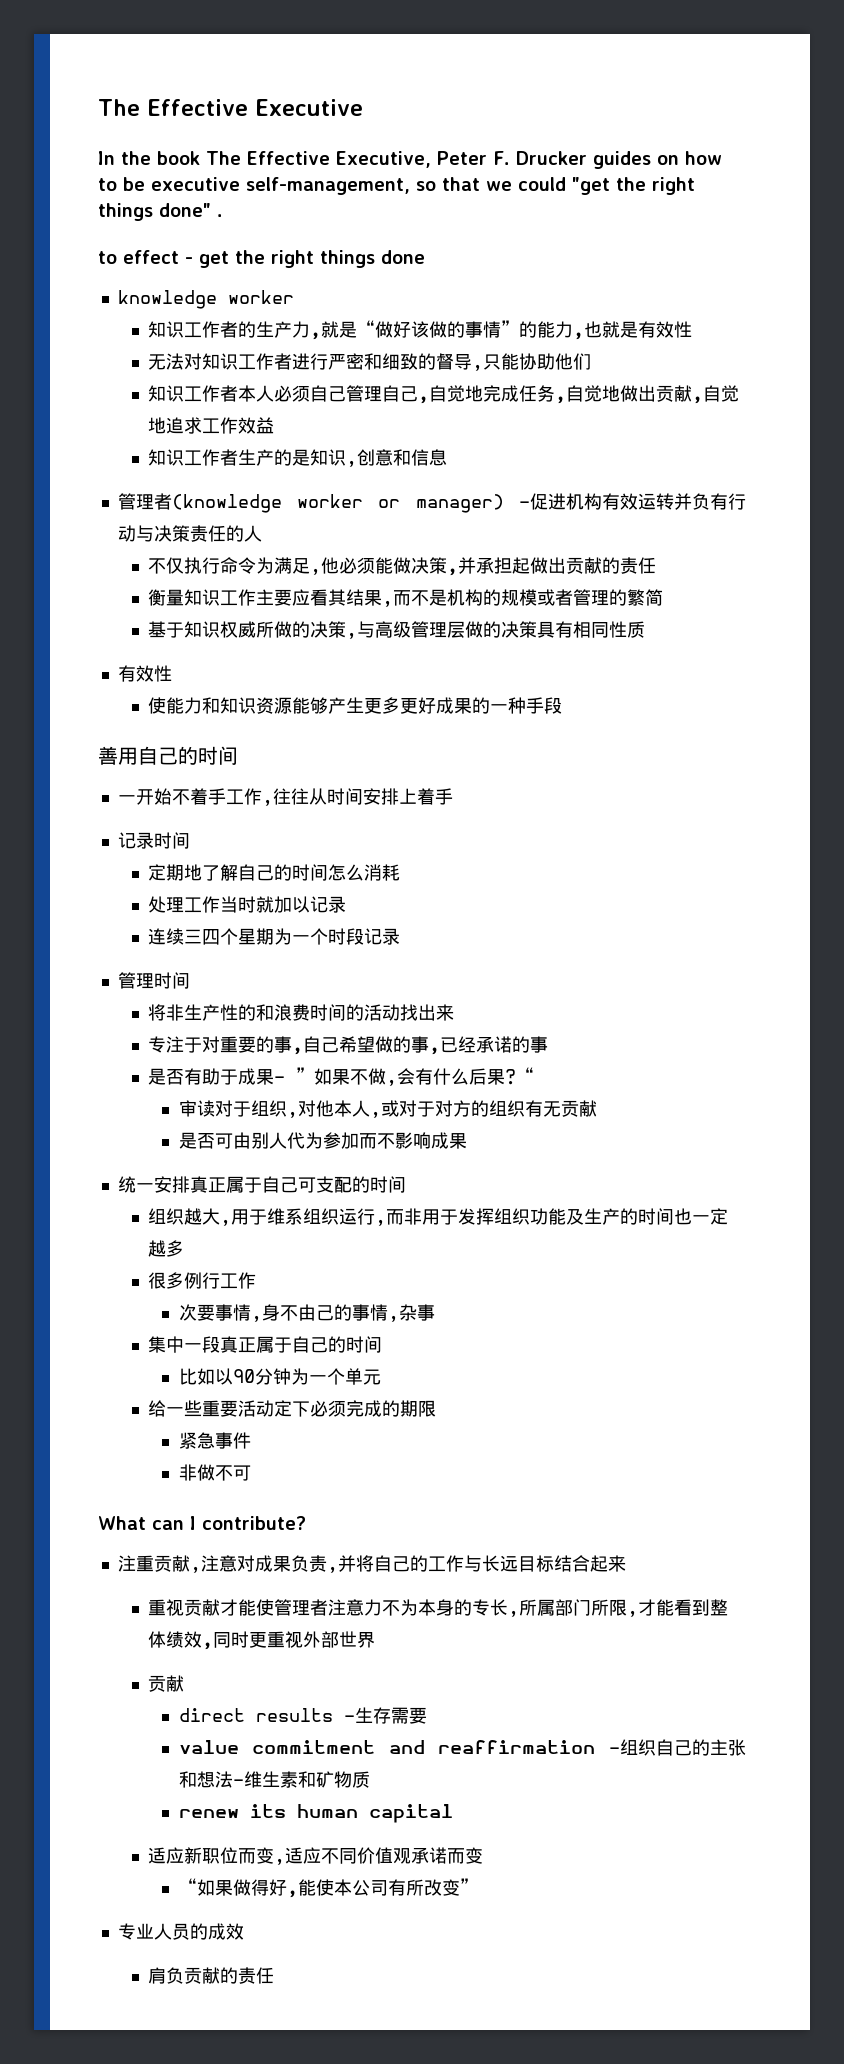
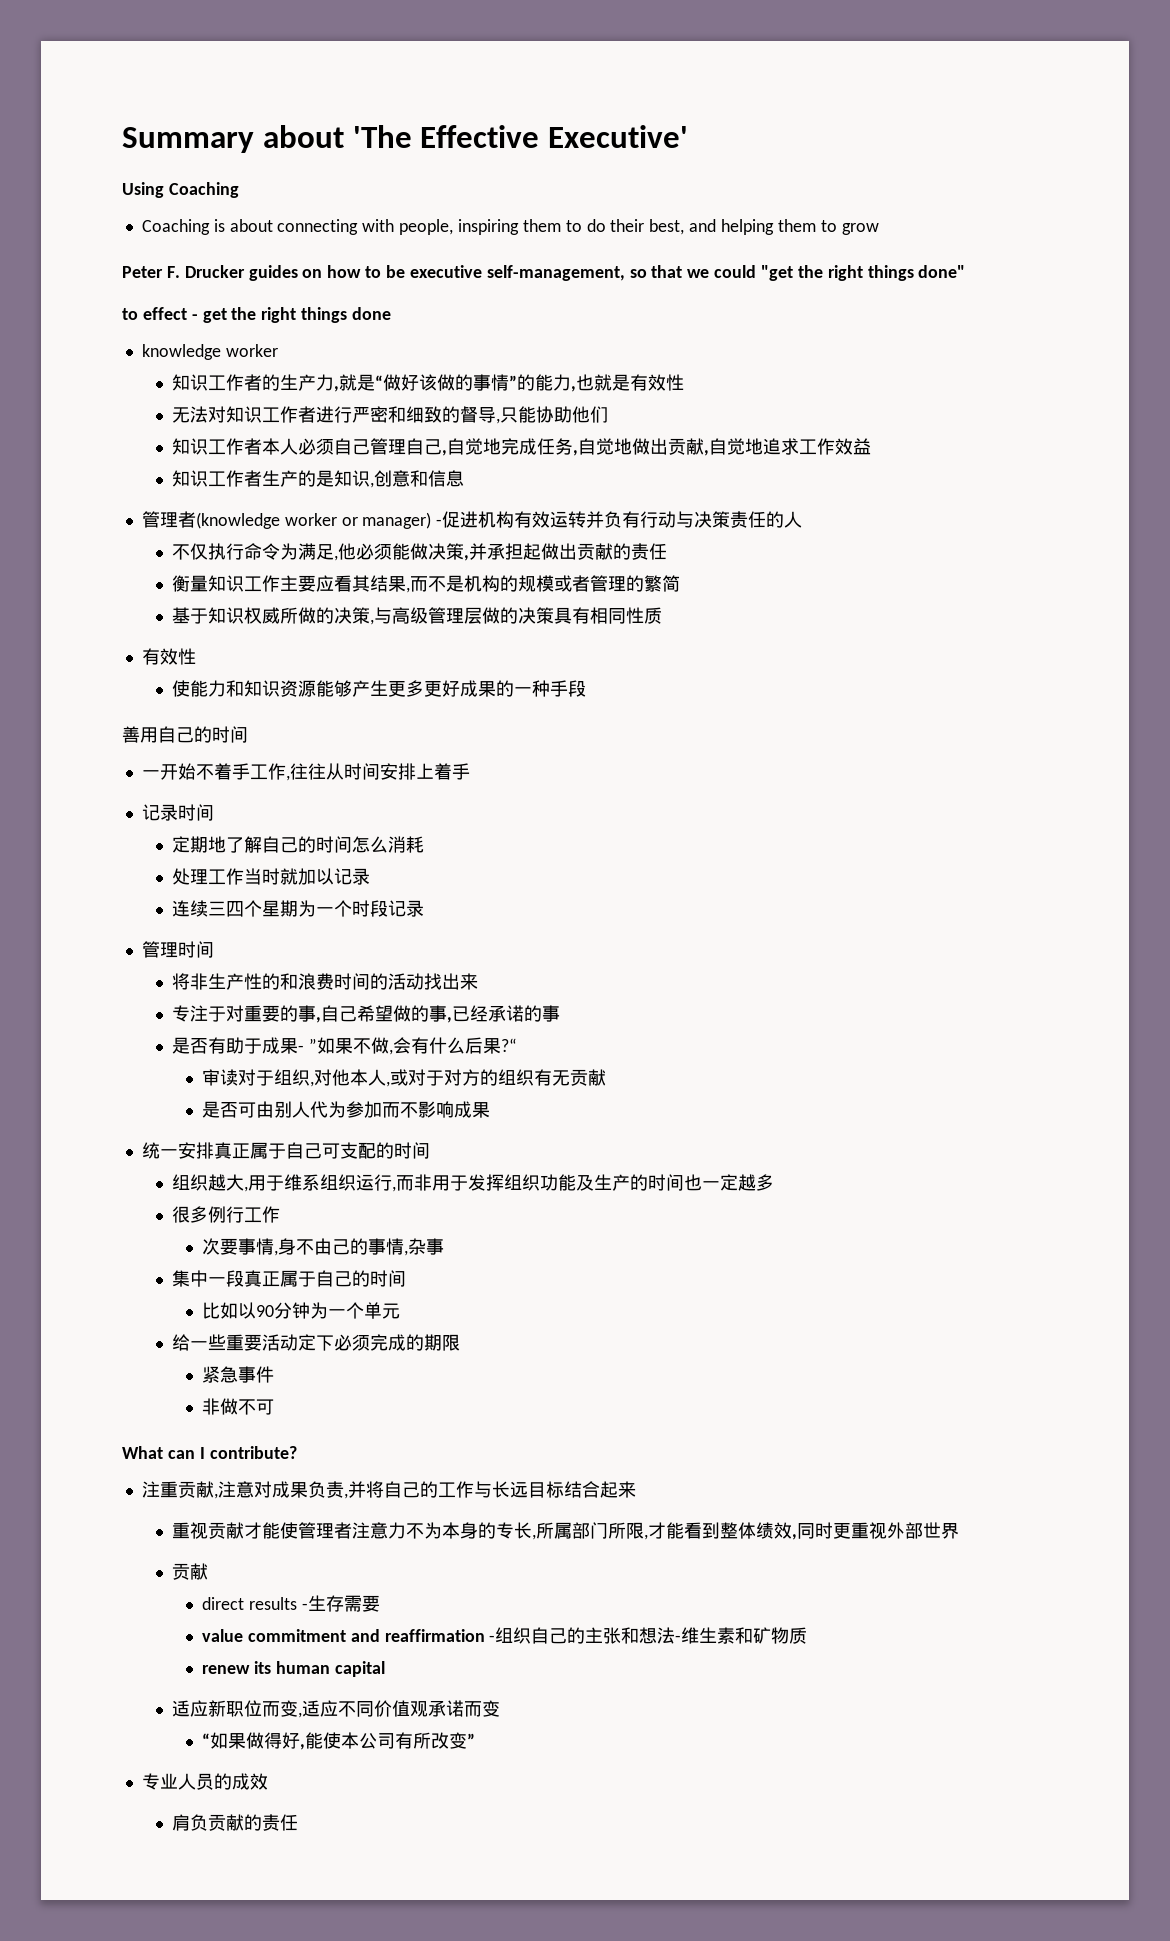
- The Effective Executive
- In the book The Effective Executive, Peter F. Drucker guides on how to be executive self-management, so that we could "get the right things done" .
+ Summary about 'The Effective Executive'
+ Using Coaching
+ Coaching is about connecting with people, inspiring them to do their best, and helping them to grow
+ Peter F. Drucker guides on how to be executive self-management, so that we could "get the right things done"

